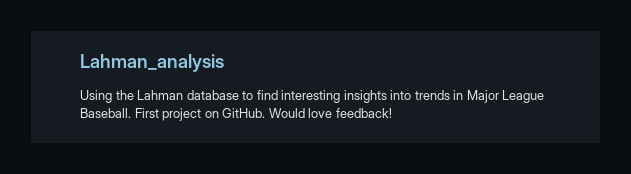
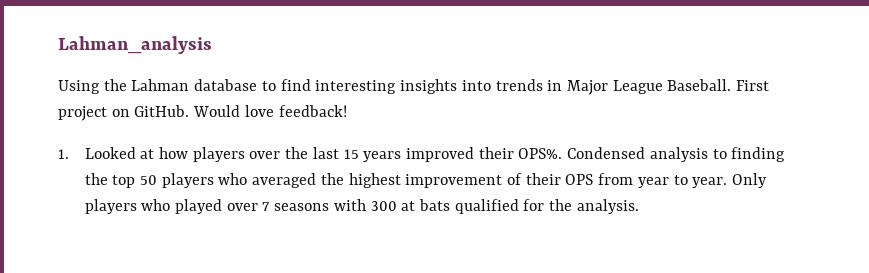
+ 1. Looked at how players over the last 15 years improved their OPS%. Condensed analysis to finding the top 50 players who averaged the highest improvement of their OPS from year to year. Only players who played over 7 seasons with 300 at bats qualified for the analysis.

